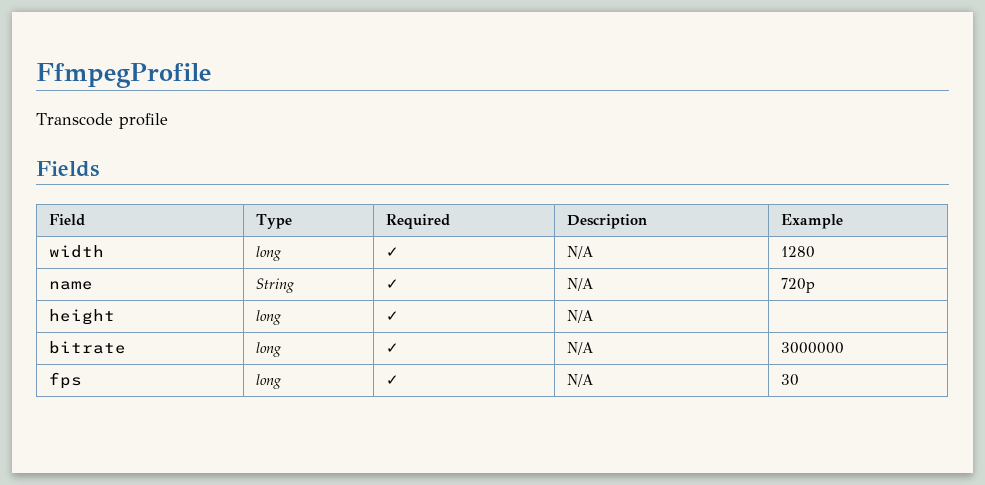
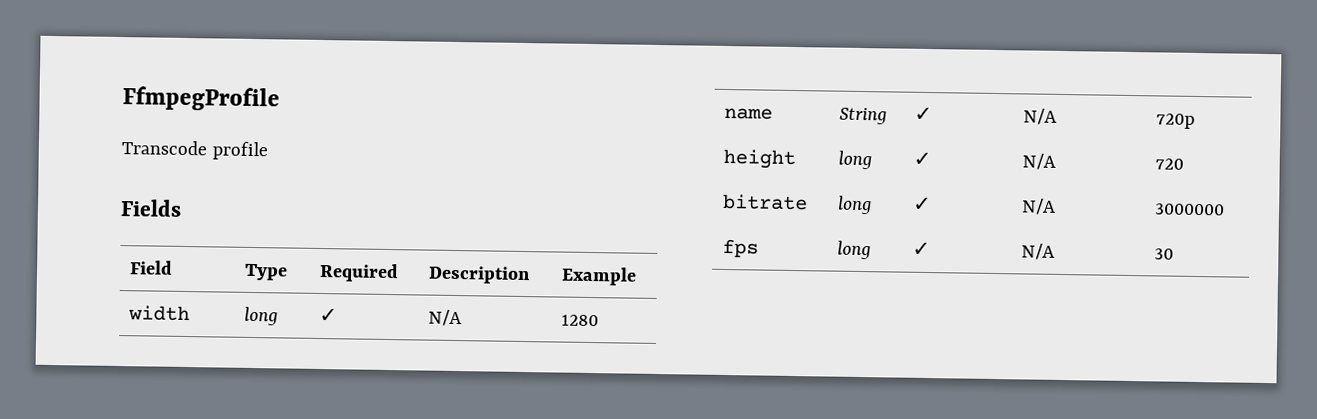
- height | long | ✓ | N/A |
+ height | long | ✓ | N/A | 720

